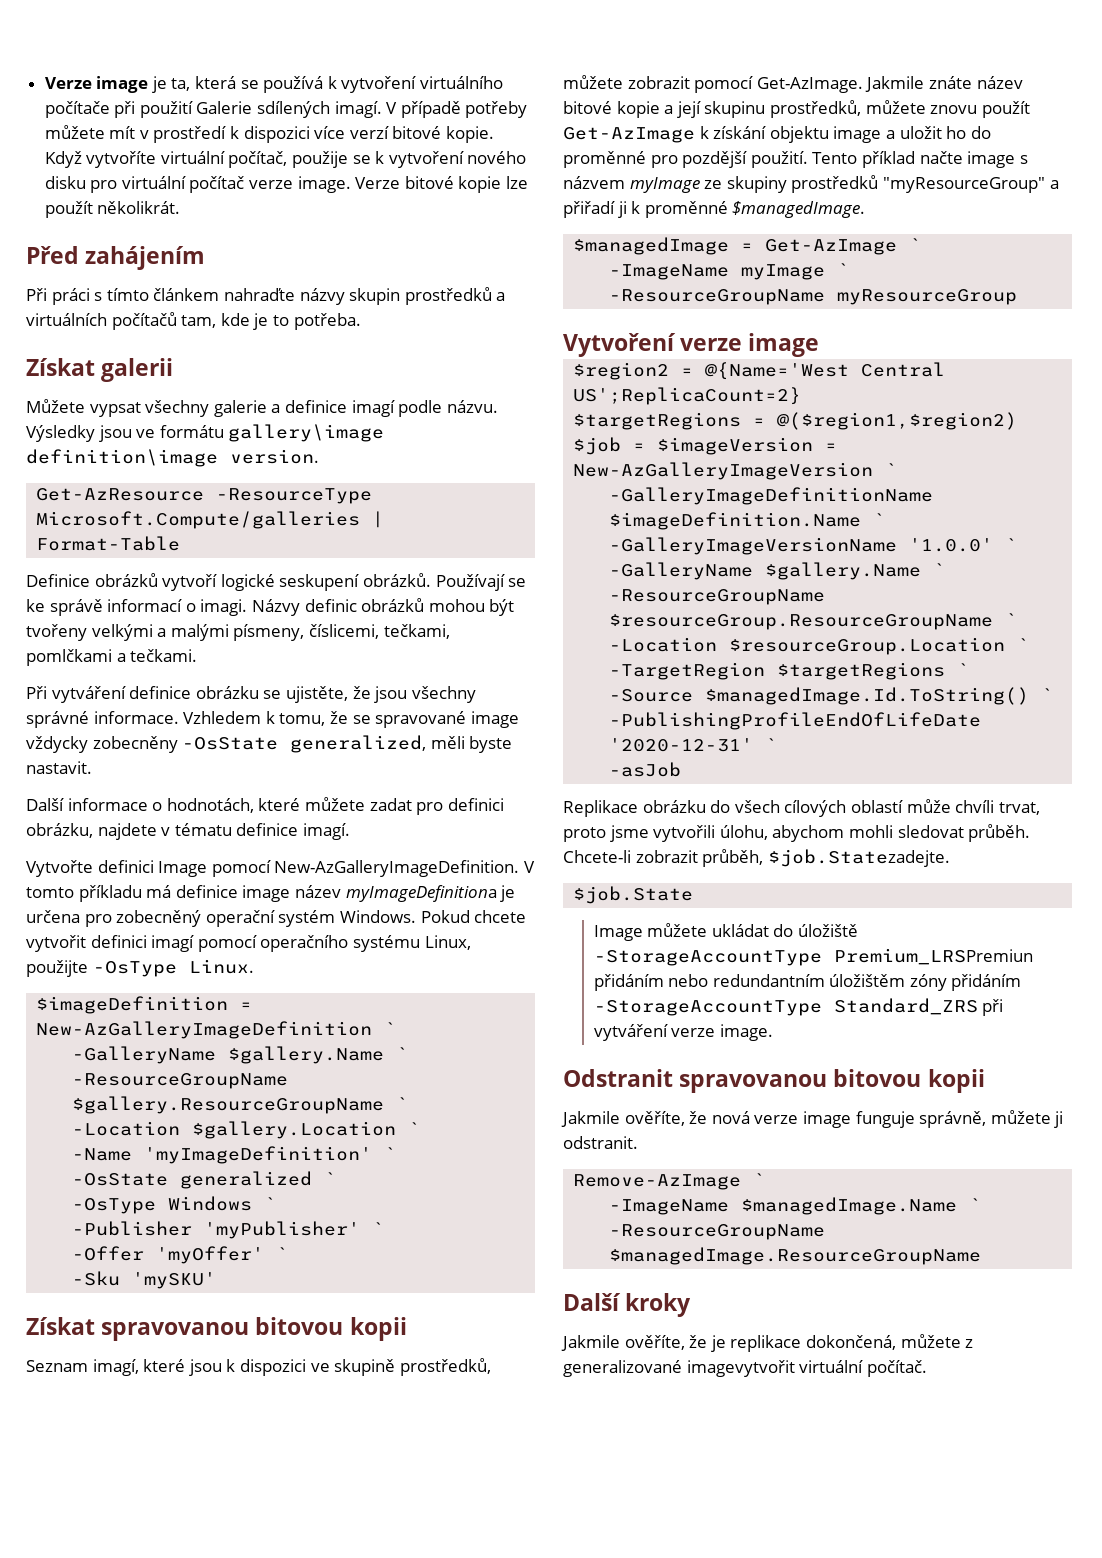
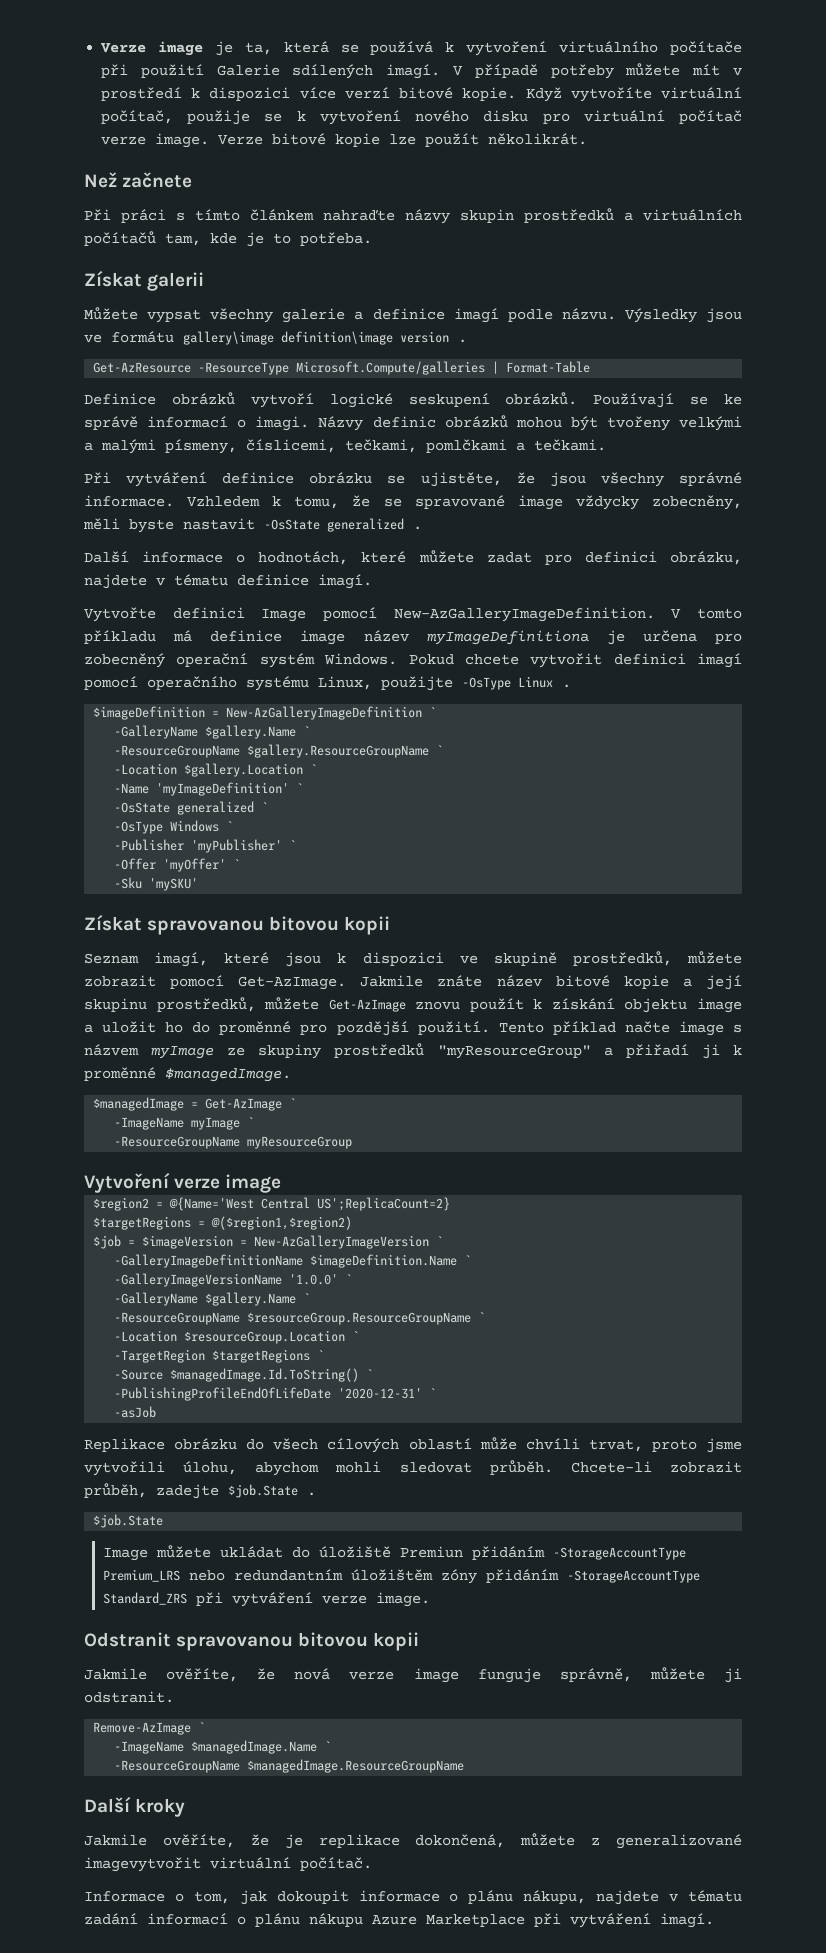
- Před zahájením
+ Než začnete
- Výsledky jsou ve formátu gallery\image definition\image version.
+ Výsledky jsou ve formátu gallery\image definition\image version .
- Vzhledem k tomu, že se spravované image vždycky zobecněny -OsState generalized, měli byste nastavit.
+ Vzhledem k tomu, že se spravované image vždycky zobecněny, měli byste nastavit -OsState generalized .
- Pokud chcete vytvořit definici imagí pomocí operačního systému Linux, použijte -OsType Linux.
+ Pokud chcete vytvořit definici imagí pomocí operačního systému Linux, použijte -OsType Linux .
- Jakmile znáte název bitové kopie a její skupinu prostředků, můžete znovu použít Get-AzImage k získání objektu image a uložit ho do proměnné pro pozdější použití.
+ Jakmile znáte název bitové kopie a její skupinu prostředků, můžete Get-AzImage znovu použít k získání objektu image a uložit ho do proměnné pro pozdější použití.
- Chcete-li zobrazit průběh, $job.Statezadejte.
+ Chcete-li zobrazit průběh, zadejte $job.State .
- Image můžete ukládat do úložiště -StorageAccountType Premium_LRSPremiun přidáním nebo redundantním úložištěm zóny přidáním -StorageAccountType Standard_ZRS při vytváření verze image.
+ Image můžete ukládat do úložiště Premiun přidáním -StorageAccountType Premium_LRS nebo redundantním úložištěm zóny přidáním -StorageAccountType Standard_ZRS při vytváření verze image.
+ Informace o tom, jak dokoupit informace o plánu nákupu, najdete v tématu zadání informací o plánu nákupu Azure Marketplace při vytváření imagí.

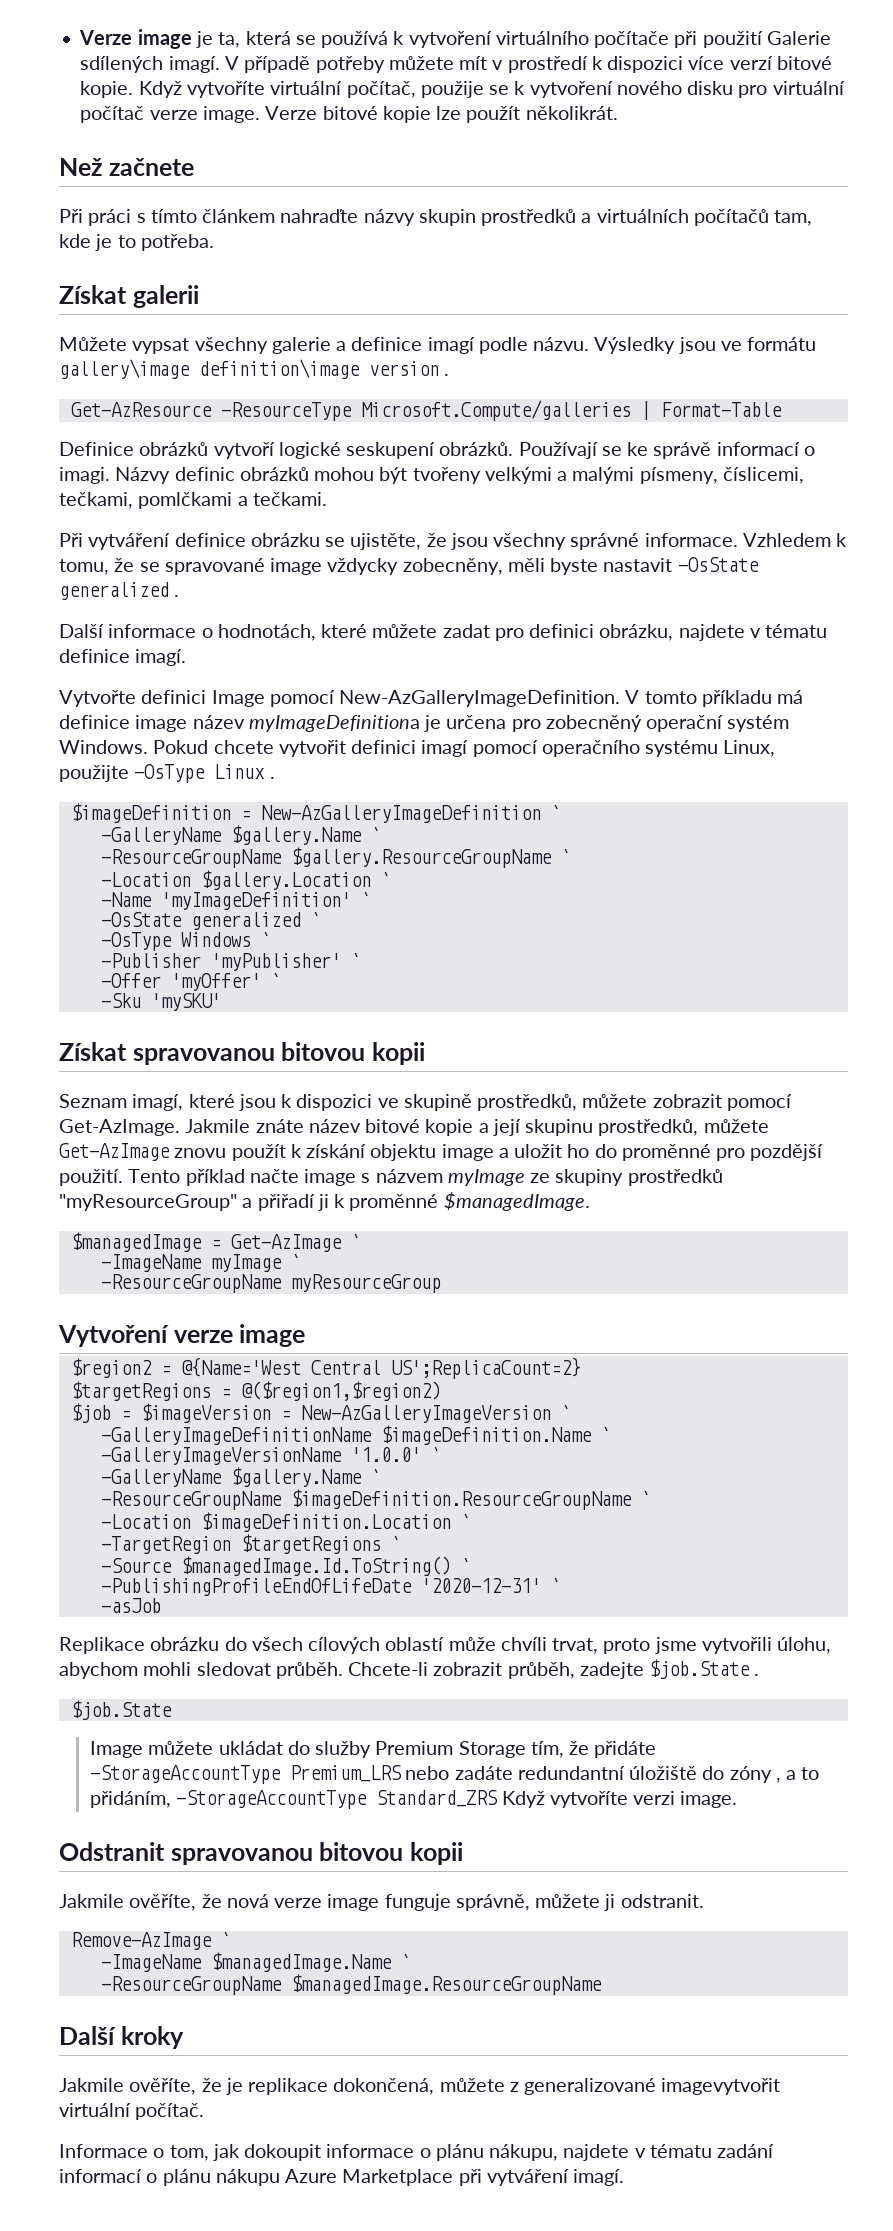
- -ResourceGroupName $resourceGroup.ResourceGroupName `
- -Location $resourceGroup.Location `
+ -ResourceGroupName $imageDefinition.ResourceGroupName `
+ -Location $imageDefinition.Location `
- Image můžete ukládat do úložiště Premiun přidáním -StorageAccountType Premium_LRS nebo redundantním úložištěm zóny přidáním -StorageAccountType Standard_ZRS při vytváření verze image.
+ Image můžete ukládat do služby Premium Storage tím, že přidáte -StorageAccountType Premium_LRS nebo zadáte redundantní úložiště do zóny , a to přidáním, -StorageAccountType Standard_ZRS Když vytvoříte verzi image.

